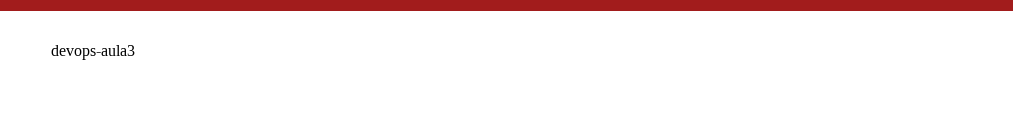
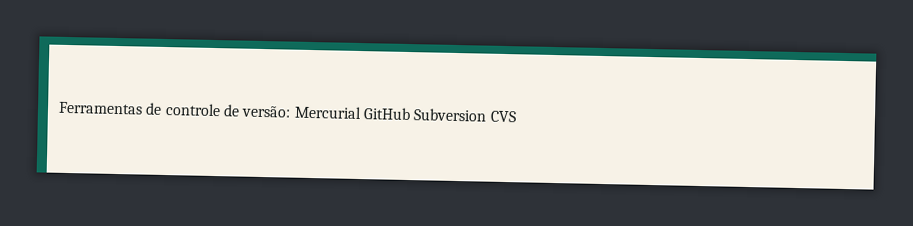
- devops-aula3
+ Ferramentas de controle de versão: Mercurial GitHub Subversion CVS

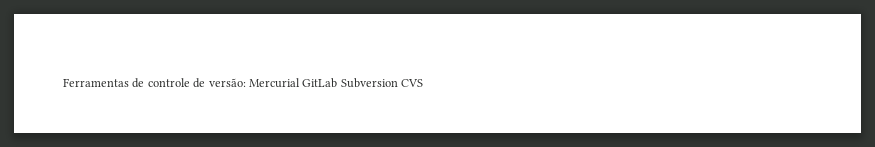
- Ferramentas de controle de versão: Mercurial GitHub Subversion CVS
+ Ferramentas de controle de versão: Mercurial GitLab Subversion CVS

